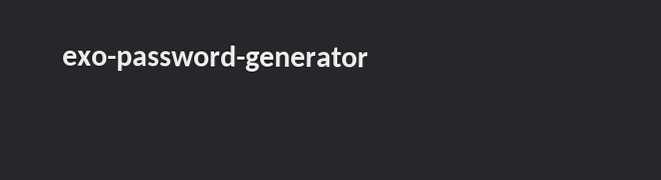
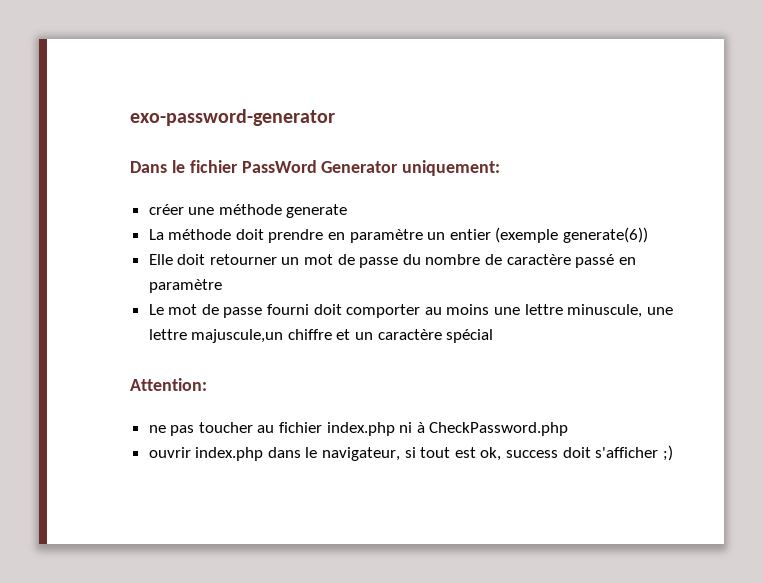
+ Dans le fichier PassWord Generator uniquement:
+ créer une méthode generate
+ La méthode doit prendre en paramètre un entier (exemple generate(6))
+ Elle doit retourner un mot de passe du nombre de caractère passé en paramètre
+ Le mot de passe fourni doit comporter au moins une lettre minuscule, une lettre majuscule,un chiffre et un caractère spécial
+ Attention:
+ ne pas toucher au fichier index.php ni à CheckPassword.php
+ ouvrir index.php dans le navigateur, si tout est ok, success doit s'afficher ;)

